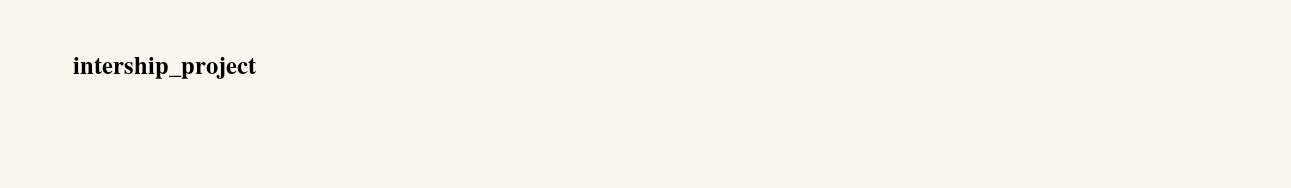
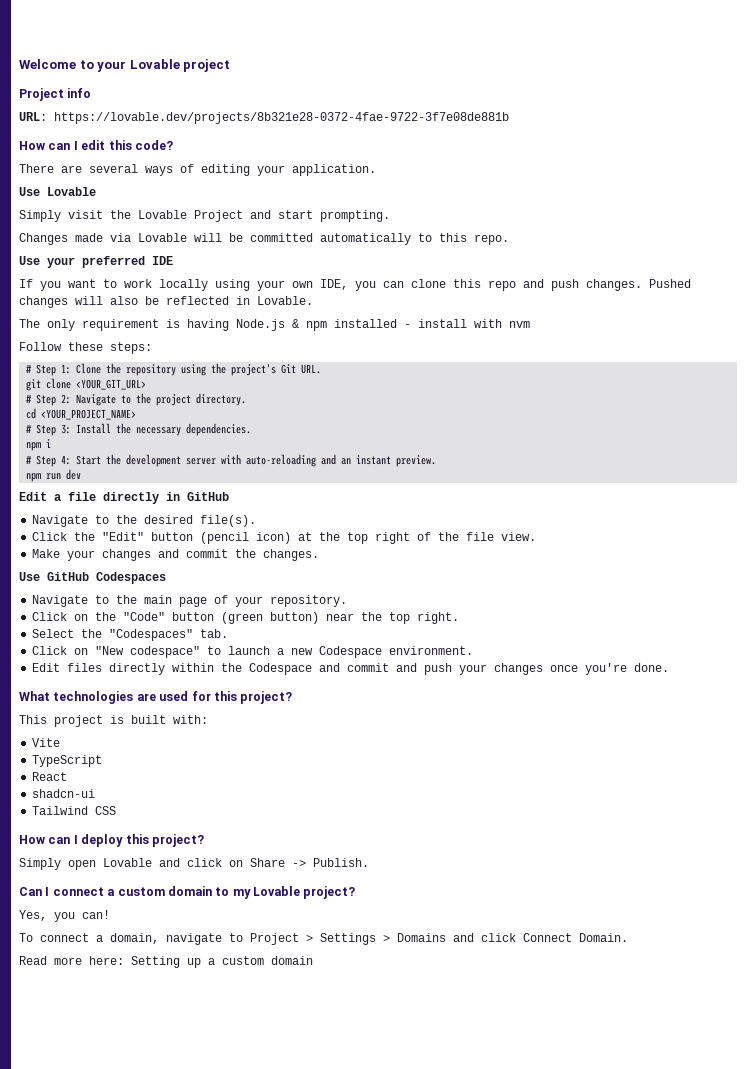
- intership_project
+ Welcome to your Lovable project
+ Project info
+ URL: https://lovable.dev/projects/8b321e28-0372-4fae-9722-3f7e08de881b
+ How can I edit this code?
+ There are several ways of editing your application.
+ Use Lovable
+ Simply visit the Lovable Project and start prompting.
+ Changes made via Lovable will be committed automatically to this repo.
+ Use your preferred IDE
+ If you want to work locally using your own IDE, you can clone this repo and push changes. Pushed changes will also be reflected in Lovable.
+ The only requirement is having Node.js & npm installed - install with nvm
+ Follow these steps:
+ # Step 1: Clone the repository using the project's Git URL.
+ git clone <YOUR_GIT_URL>
+ # Step 2: Navigate to the project directory.
+ cd <YOUR_PROJECT_NAME>
+ # Step 3: Install the necessary dependencies.
+ npm i
+ # Step 4: Start the development server with auto-reloading and an instant preview.
+ npm run dev
+ Edit a file directly in GitHub
+ Navigate to the desired file(s).
+ Click the "Edit" button (pencil icon) at the top right of the file view.
+ Make your changes and commit the changes.
+ Use GitHub Codespaces
+ Navigate to the main page of your repository.
+ Click on the "Code" button (green button) near the top right.
+ Select the "Codespaces" tab.
+ Click on "New codespace" to launch a new Codespace environment.
+ Edit files directly within the Codespace and commit and push your changes once you're done.
+ What technologies are used for this project?
+ This project is built with:
+ Vite
+ TypeScript
+ React
+ shadcn-ui
+ Tailwind CSS
+ How can I deploy this project?
+ Simply open Lovable and click on Share -> Publish.
+ Can I connect a custom domain to my Lovable project?
+ Yes, you can!
+ To connect a domain, navigate to Project > Settings > Domains and click Connect Domain.
+ Read more here: Setting up a custom domain

